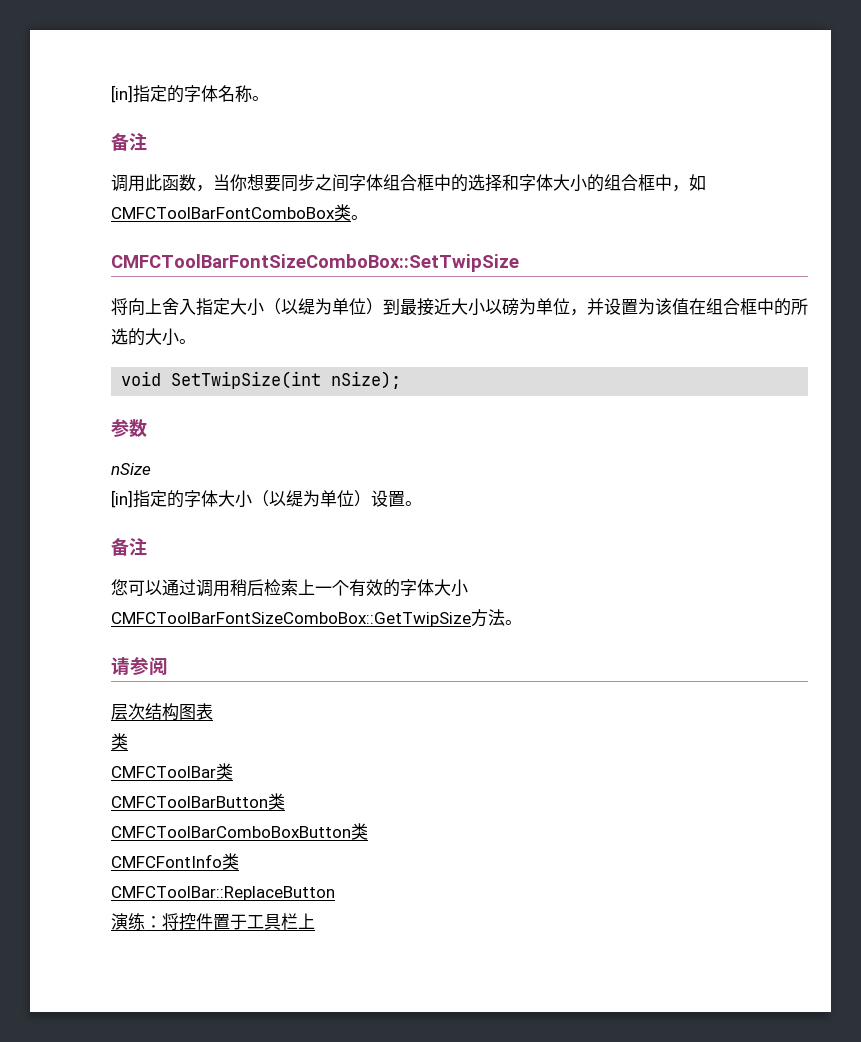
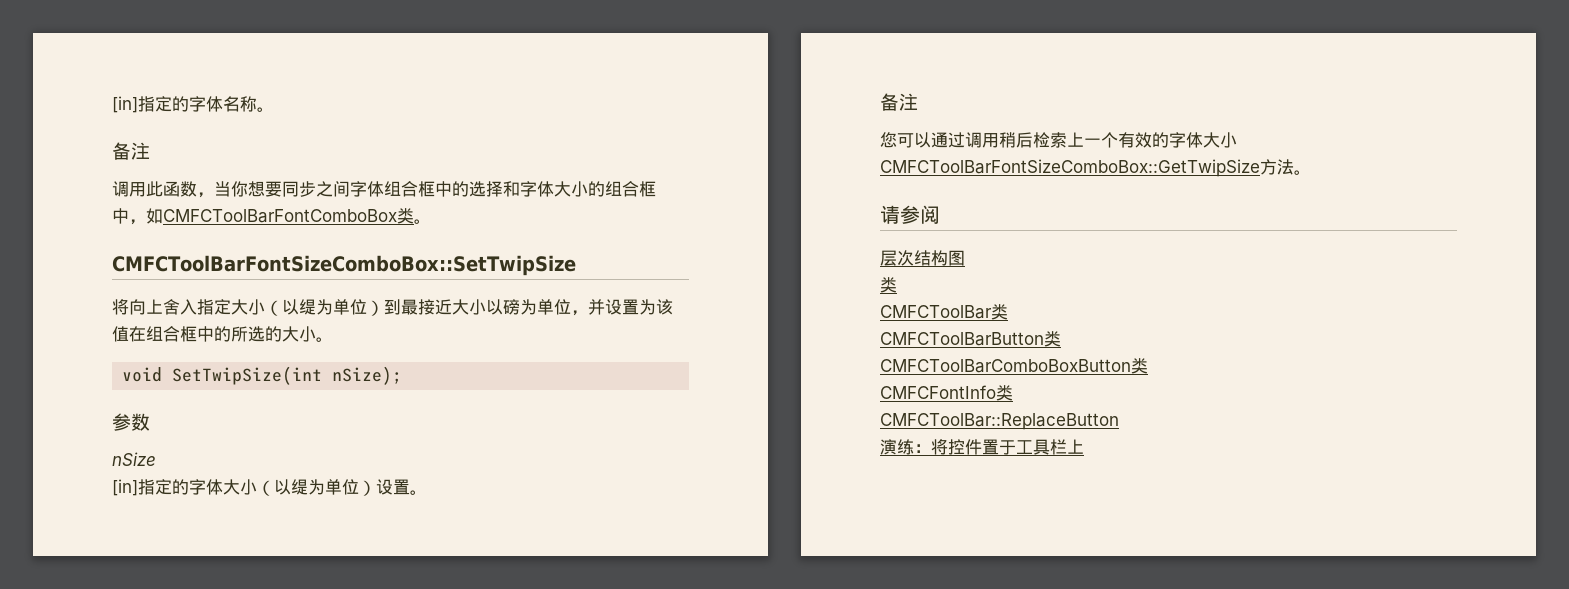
- 层次结构图表
+ 层次结构图

